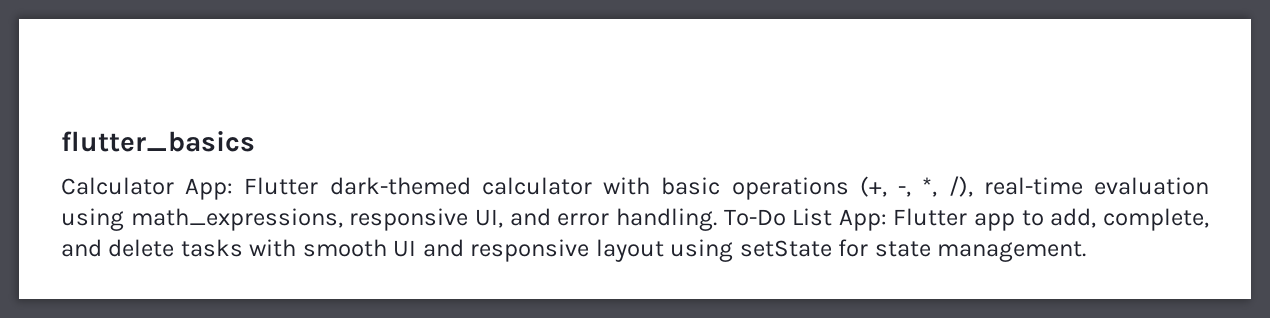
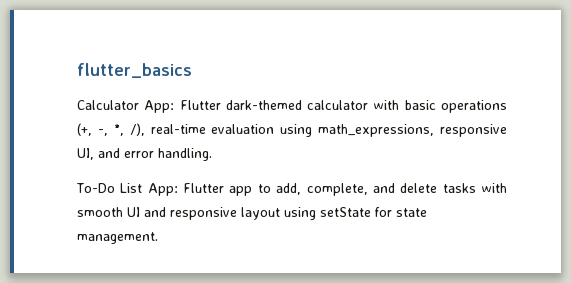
- Calculator App: Flutter dark-themed calculator with basic operations (+, -, *, /), real-time evaluation using math_expressions, responsive UI, and error handling. To-Do List App: Flutter app to add, complete, and delete tasks with smooth UI and responsive layout using setState for state management.
+ Calculator App: Flutter dark-themed calculator with basic operations (+, -, *, /), real-time evaluation using math_expressions, responsive UI, and error handling.
+ To-Do List App: Flutter app to add, complete, and delete tasks with smooth UI and responsive layout using setState for state management.

